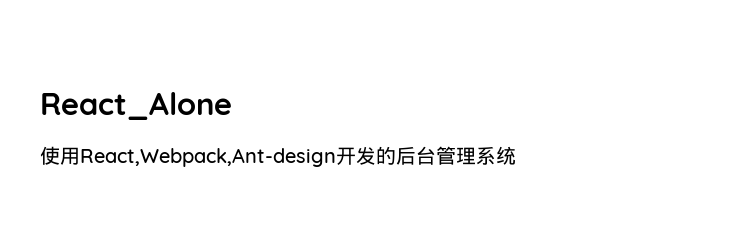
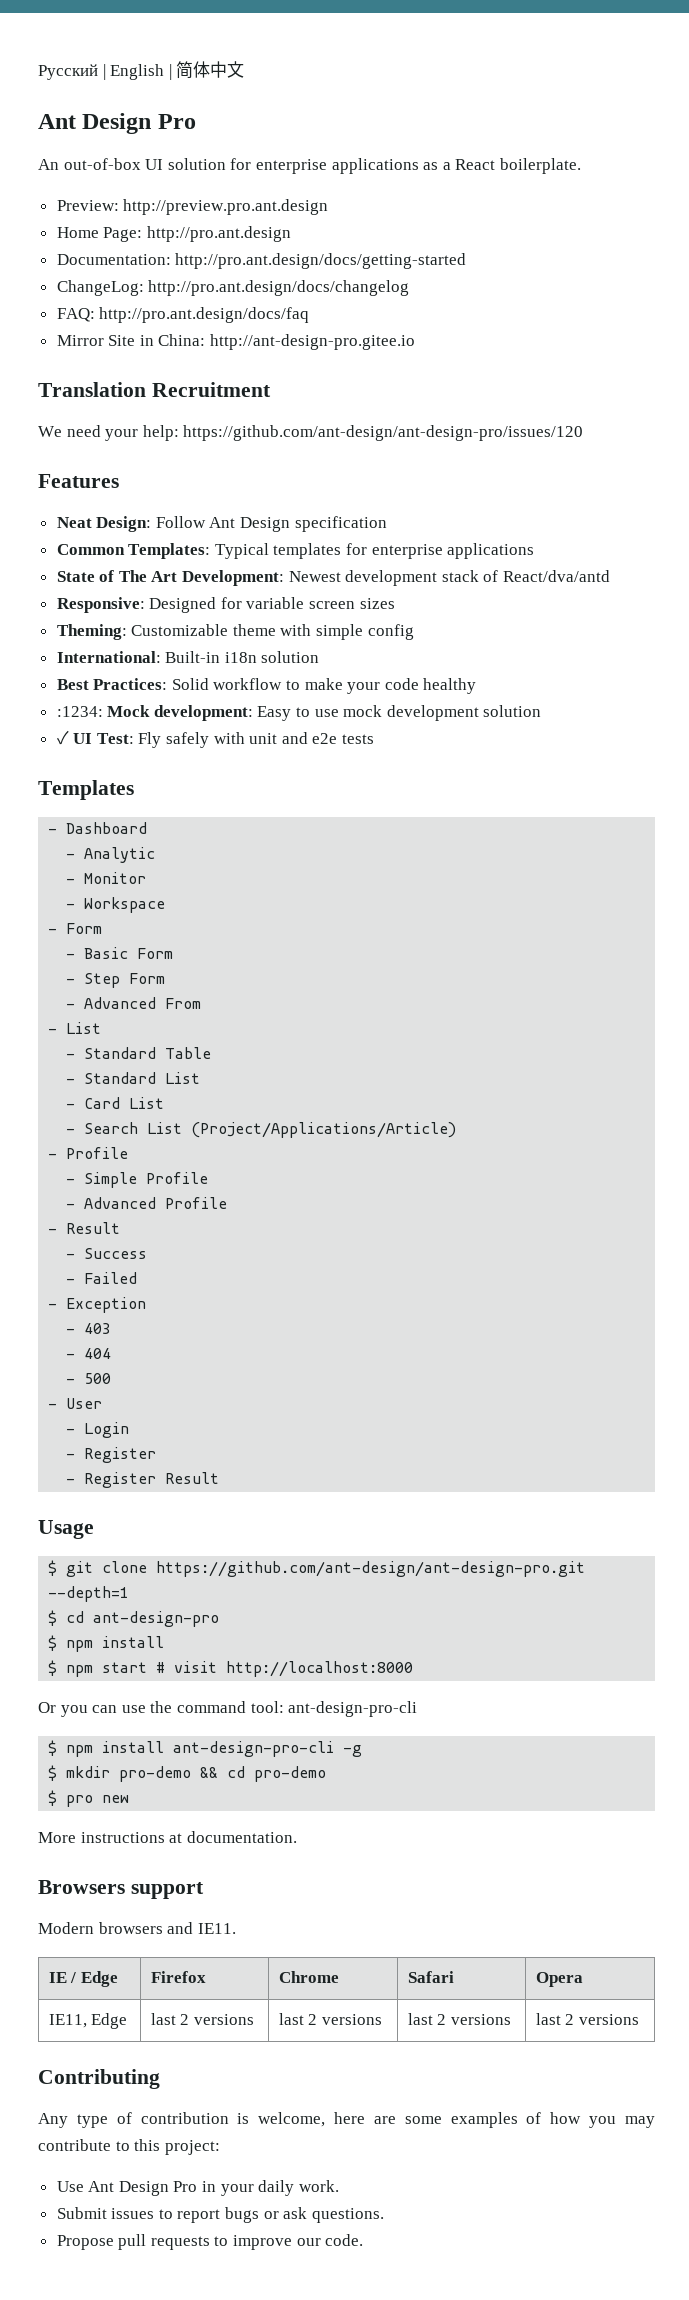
- React_Alone
- 使用React,Webpack,Ant-design开发的后台管理系统
+ Русский | English | 简体中文
+ Ant Design Pro
+ An out-of-box UI solution for enterprise applications as a React boilerplate.
+ Preview: http://preview.pro.ant.design
+ Home Page: http://pro.ant.design
+ Documentation: http://pro.ant.design/docs/getting-started
+ ChangeLog: http://pro.ant.design/docs/changelog
+ FAQ: http://pro.ant.design/docs/faq
+ Mirror Site in China: http://ant-design-pro.gitee.io
+ Translation Recruitment
+ We need your help: https://github.com/ant-design/ant-design-pro/issues/120
+ Features
+ Neat Design: Follow Ant Design specification
+ Common Templates: Typical templates for enterprise applications
+ State of The Art Development: Newest development stack of React/dva/antd
+ Responsive: Designed for variable screen sizes
+ Theming: Customizable theme with simple config
+ International: Built-in i18n solution
+ Best Practices: Solid workflow to make your code healthy
+ :1234: Mock development: Easy to use mock development solution
+ ✓ UI Test: Fly safely with unit and e2e tests
+ Templates
+ - Dashboard
+ - Analytic
+ - Monitor
+ - Workspace
+ - Form
+ - Basic Form
+ - Step Form
+ - Advanced From
+ - List
+ - Standard Table
+ - Standard List
+ - Card List
+ - Search List (Project/Applications/Article)
+ - Profile
+ - Simple Profile
+ - Advanced Profile
+ - Result
+ - Success
+ - Failed
+ - Exception
+ - 403
+ - 404
+ - 500
+ - User
+ - Login
+ - Register
+ - Register Result
+ Usage
+ $ git clone https://github.com/ant-design/ant-design-pro.git --depth=1
+ $ cd ant-design-pro
+ $ npm install
+ $ npm start # visit http://localhost:8000
+ Or you can use the command tool: ant-design-pro-cli
+ $ npm install ant-design-pro-cli -g
+ $ mkdir pro-demo && cd pro-demo
+ $ pro new
+ More instructions at documentation.
+ Browsers support
+ Modern browsers and IE11.
+ IE / Edge | Firefox | Chrome | Safari | Opera
+ IE11, Edge | last 2 versions | last 2 versions | last 2 versions | last 2 versions
+ Contributing
+ Any type of contribution is welcome, here are some examples of how you may contribute to this project:
+ Use Ant Design Pro in your daily work.
+ Submit issues to report bugs or ask questions.
+ Propose pull requests to improve our code.

